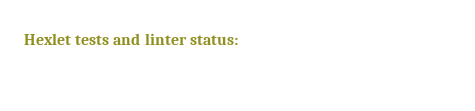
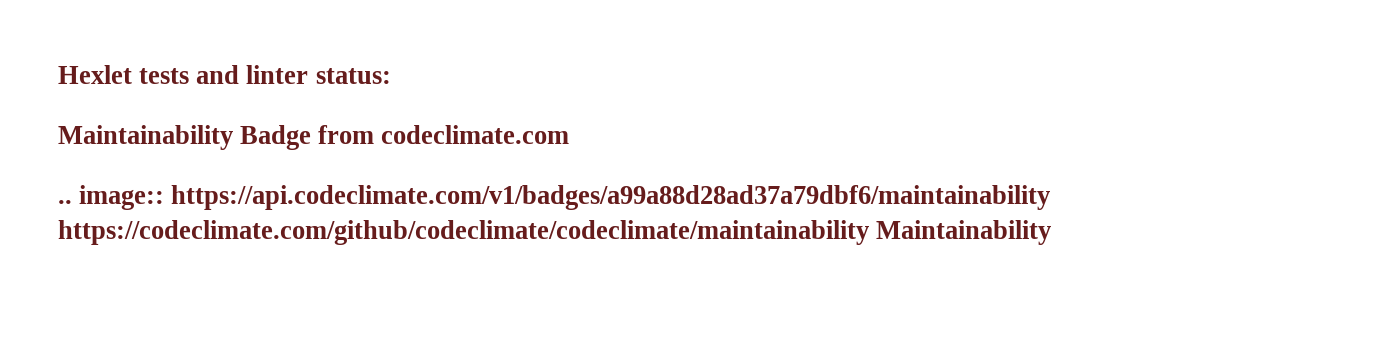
+ Maintainability Badge from codeclimate.com
+ .. image:: https://api.codeclimate.com/v1/badges/a99a88d28ad37a79dbf6/maintainability https://codeclimate.com/github/codeclimate/codeclimate/maintainability Maintainability

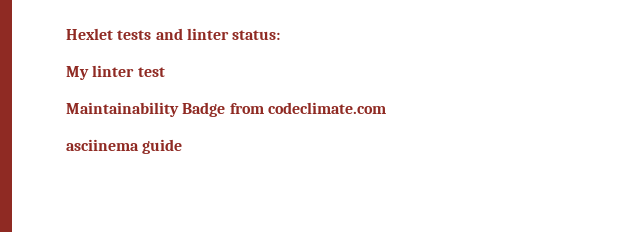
+ My linter test
- .. image:: https://api.codeclimate.com/v1/badges/a99a88d28ad37a79dbf6/maintainability https://codeclimate.com/github/codeclimate/codeclimate/maintainability Maintainability
+ asciinema guide

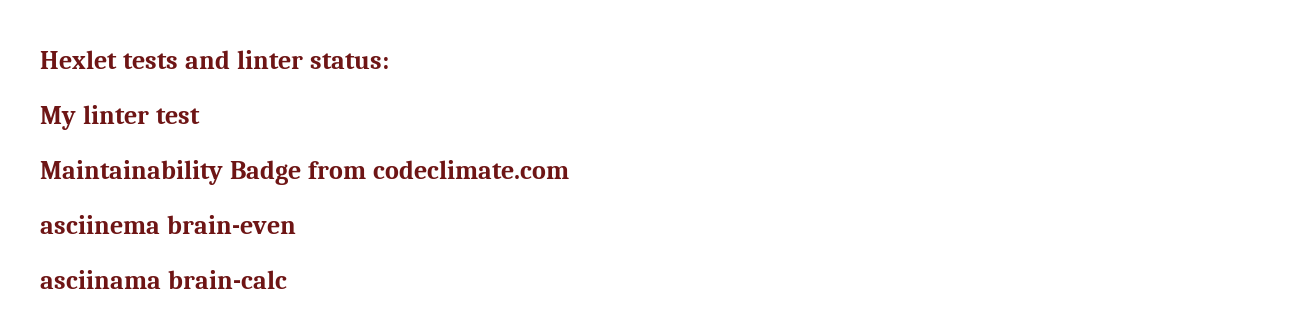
- asciinema guide
+ asciinema brain-even
+ asciinama brain-calc

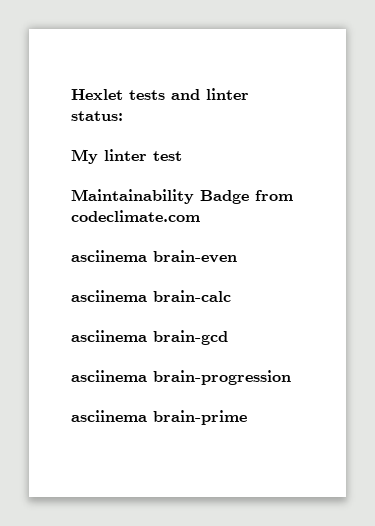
- asciinama brain-calc
+ asciinema brain-calc
+ asciinema brain-gcd
+ asciinema brain-progression
+ asciinema brain-prime

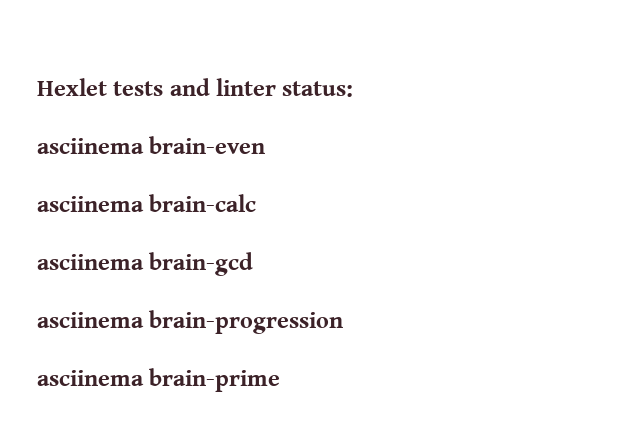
- My linter test
- Maintainability Badge from codeclimate.com

